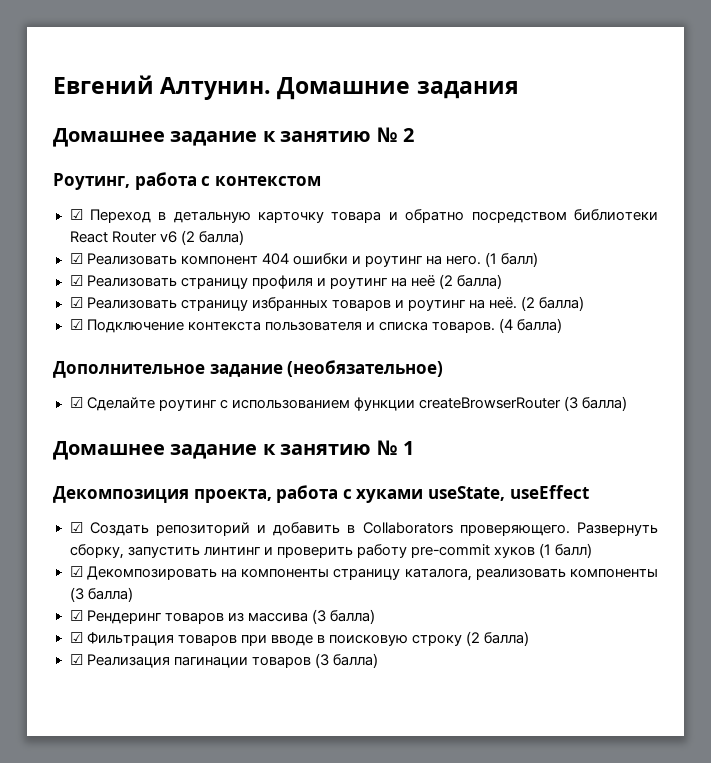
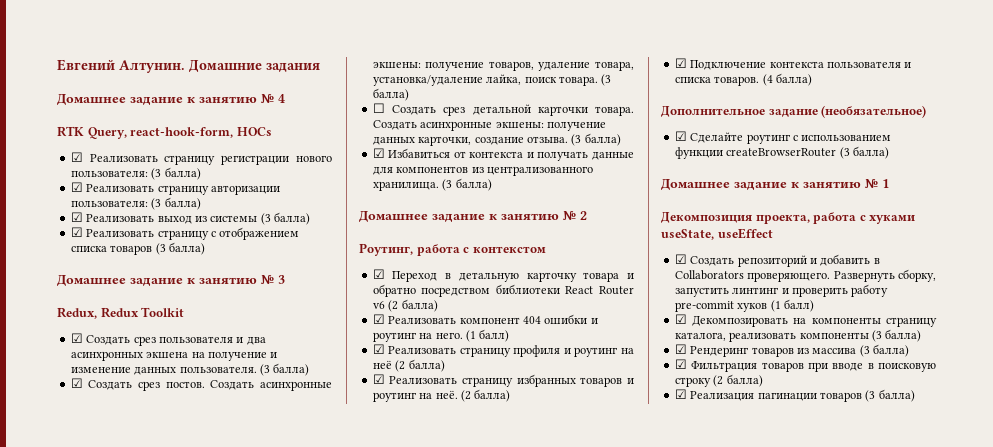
+ Домашнее задание к занятию № 4
+ RTK Query, react-hook-form, HOCs
+ ☑ Реализовать страницу регистрации нового пользователя: (3 балла)
+ ☑ Реализовать страницу авторизации пользователя: (3 балла)
+ ☑ Реализовать выход из системы (3 балла)
+ ☑ Реализовать страницу с отображением списка товаров (3 балла)
+ Домашнее задание к занятию № 3
+ Redux, Redux Toolkit
+ ☑ Создать срез пользователя и два асинхронных экшена на получение и изменение данных пользователя. (3 балла)
+ ☑ Создать срез постов. Создать асинхронные экшены: получение товаров, удаление товара, установка/удаление лайка, поиск товара. (3 балла)
+ ☐ Создать срез детальной карточки товара. Создать асинхронные экшены: получение данных карточки, создание отзыва. (3 балла)
+ ☑ Избавиться от контекста и получать данные для компонентов из централизованного хранилища. (3 балла)

